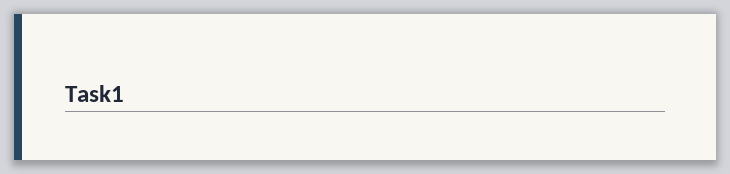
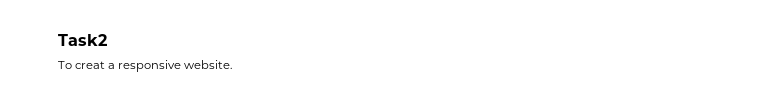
- Task1
+ Task2
+ To creat a responsive website.

